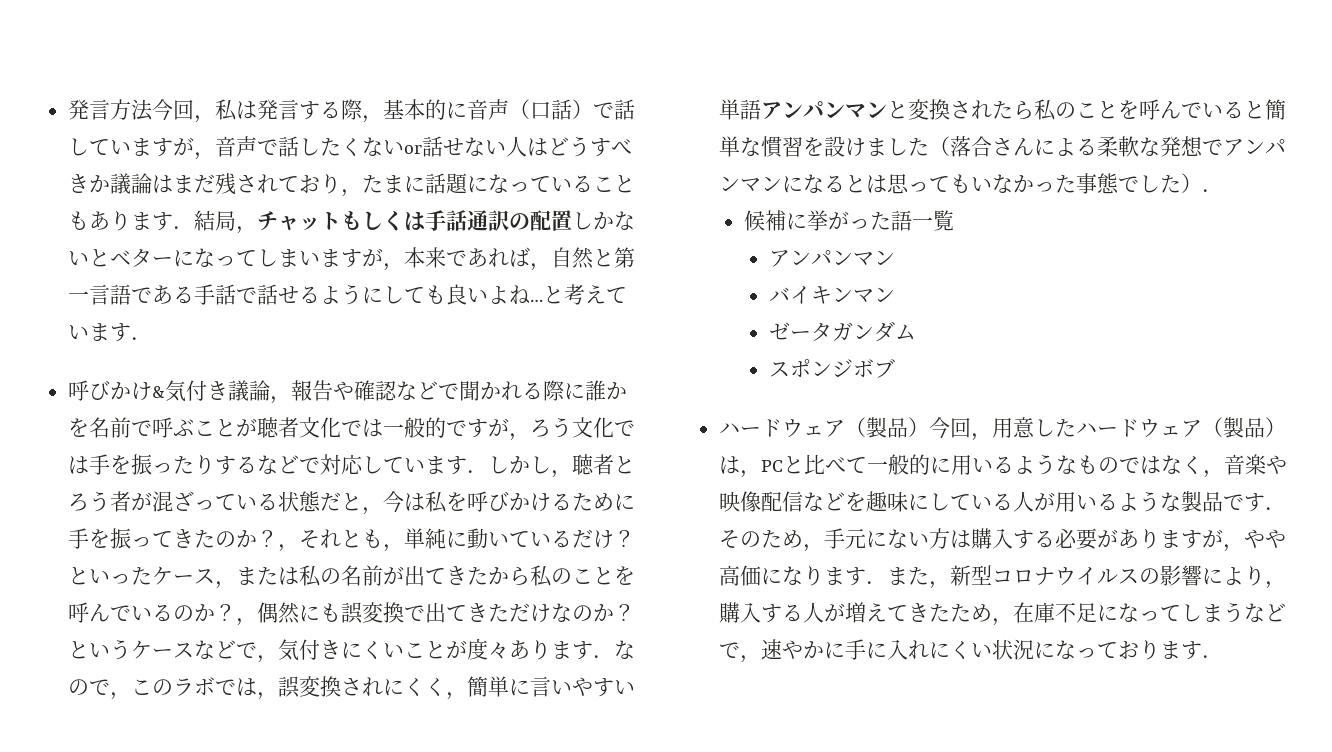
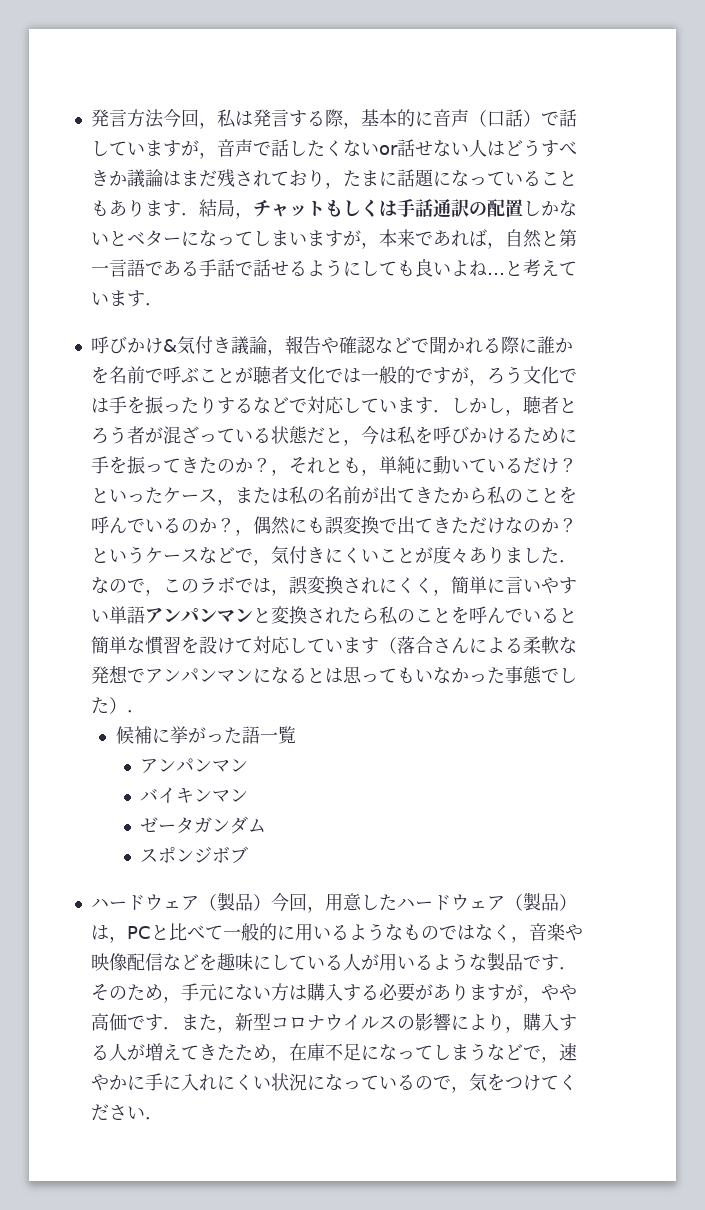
- というケースなどで，気付きにくいことが度々あります．なので，このラボでは，誤変換されにくく，簡単に言いやすい単語アンパンマンと変換されたら私のことを呼んでいると簡単な慣習を設けました（落合さんによる柔軟な発想でアンパンマンになるとは思ってもいなかった事態でした）．
+ というケースなどで，気付きにくいことが度々ありました．なので，このラボでは，誤変換されにくく，簡単に言いやすい単語アンパンマンと変換されたら私のことを呼んでいると簡単な慣習を設けて対応しています（落合さんによる柔軟な発想でアンパンマンになるとは思ってもいなかった事態でした）．
- ハードウェア（製品）今回，用意したハードウェア（製品）は，PCと比べて一般的に用いるようなものではなく，音楽や映像配信などを趣味にしている人が用いるような製品です．そのため，手元にない方は購入する必要がありますが，やや高価になります．また，新型コロナウイルスの影響により，購入する人が増えてきたため，在庫不足になってしまうなどで，速やかに手に入れにくい状況になっております．
+ ハードウェア（製品）今回，用意したハードウェア（製品）は，PCと比べて一般的に用いるようなものではなく，音楽や映像配信などを趣味にしている人が用いるような製品です．そのため，手元にない方は購入する必要がありますが，やや高価です．また，新型コロナウイルスの影響により，購入する人が増えてきたため，在庫不足になってしまうなどで，速やかに手に入れにくい状況になっているので，気をつけてください．

